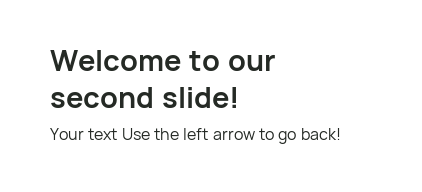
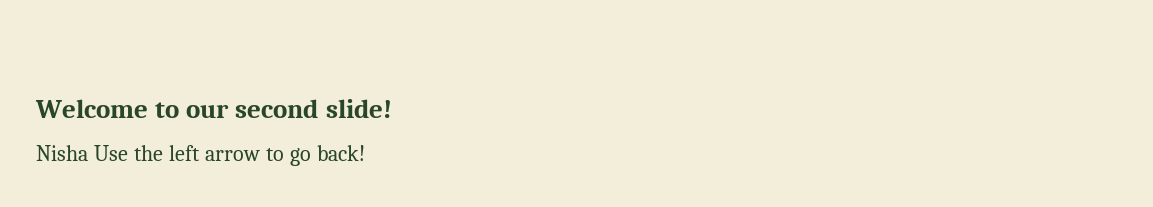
- Your text Use the left arrow to go back!
+ Nisha Use the left arrow to go back!

